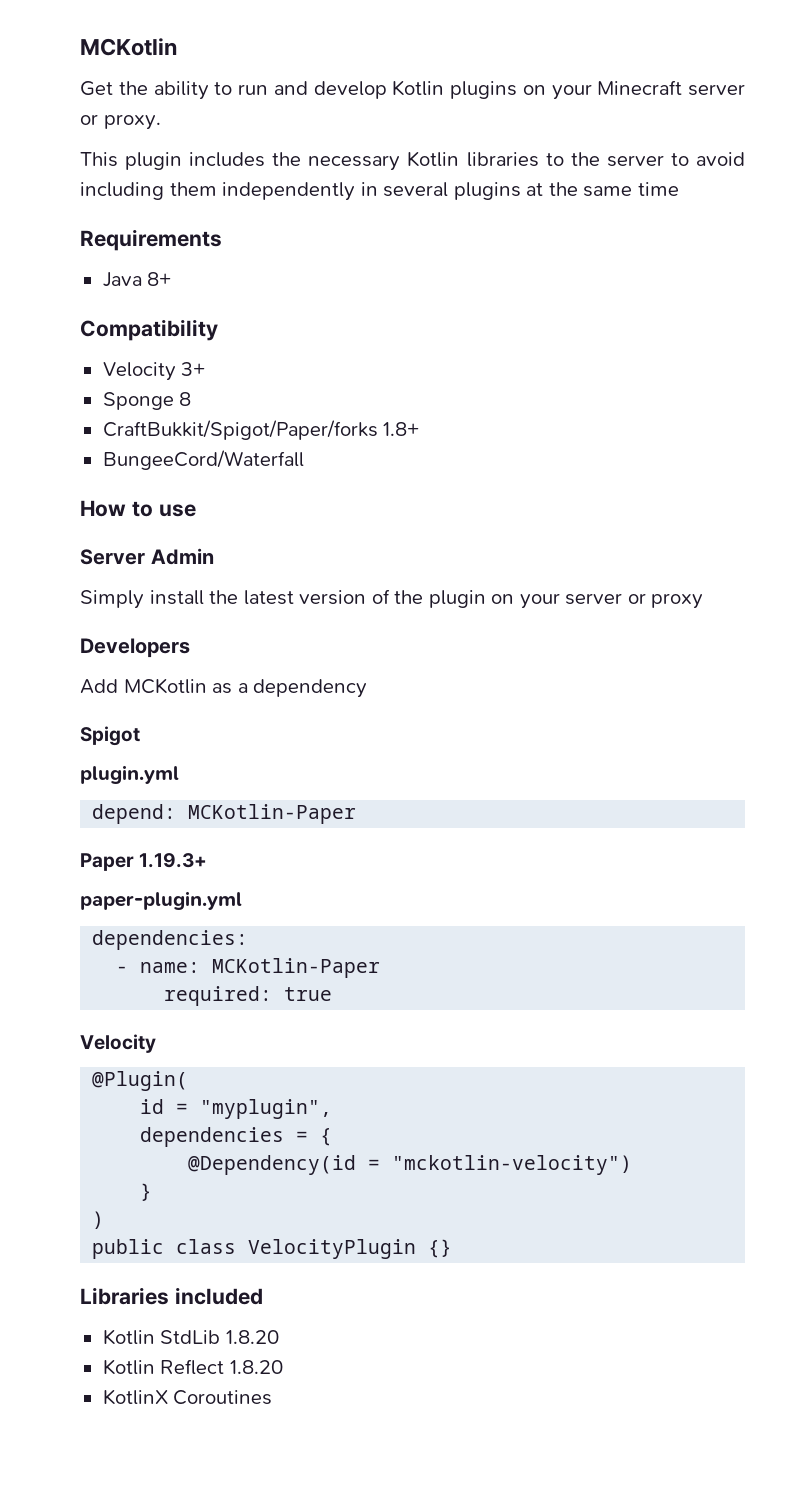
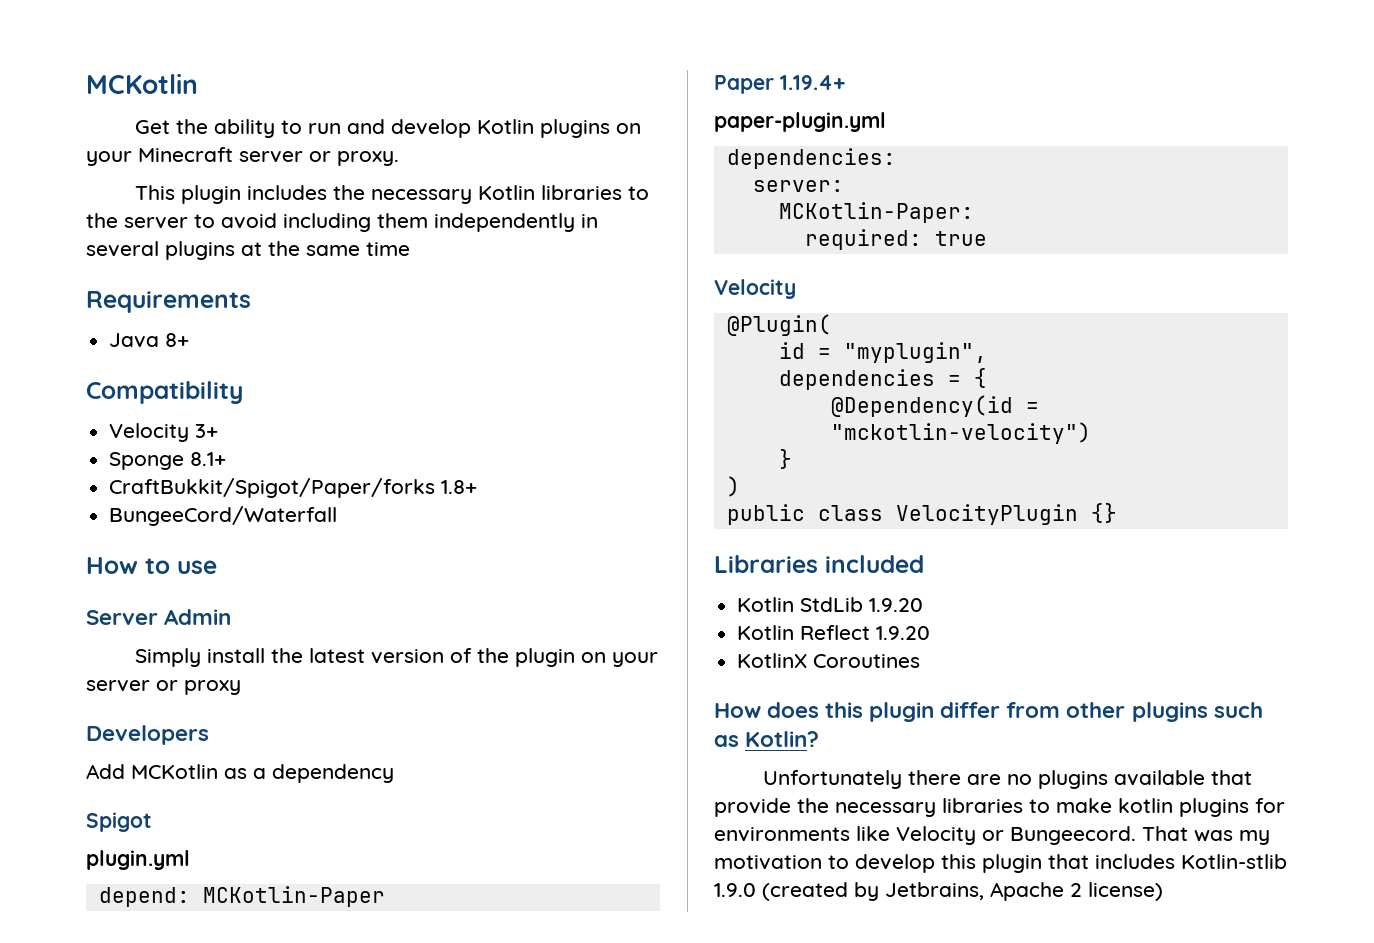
- Sponge 8
+ Sponge 8.1+
- Paper 1.19.3+
+ Paper 1.19.4+
- - name: MCKotlin-Paper
+ server:
+ MCKotlin-Paper:
- Kotlin StdLib 1.8.20
+ Kotlin StdLib 1.9.20
- Kotlin Reflect 1.8.20
+ Kotlin Reflect 1.9.20
+ How does this plugin differ from other plugins such as Kotlin?
+ Unfortunately there are no plugins available that provide the necessary libraries to make kotlin plugins for environments like Velocity or Bungeecord. That was my motivation to develop this plugin that includes Kotlin-stlib 1.9.0 (created by Jetbrains, Apache 2 license)

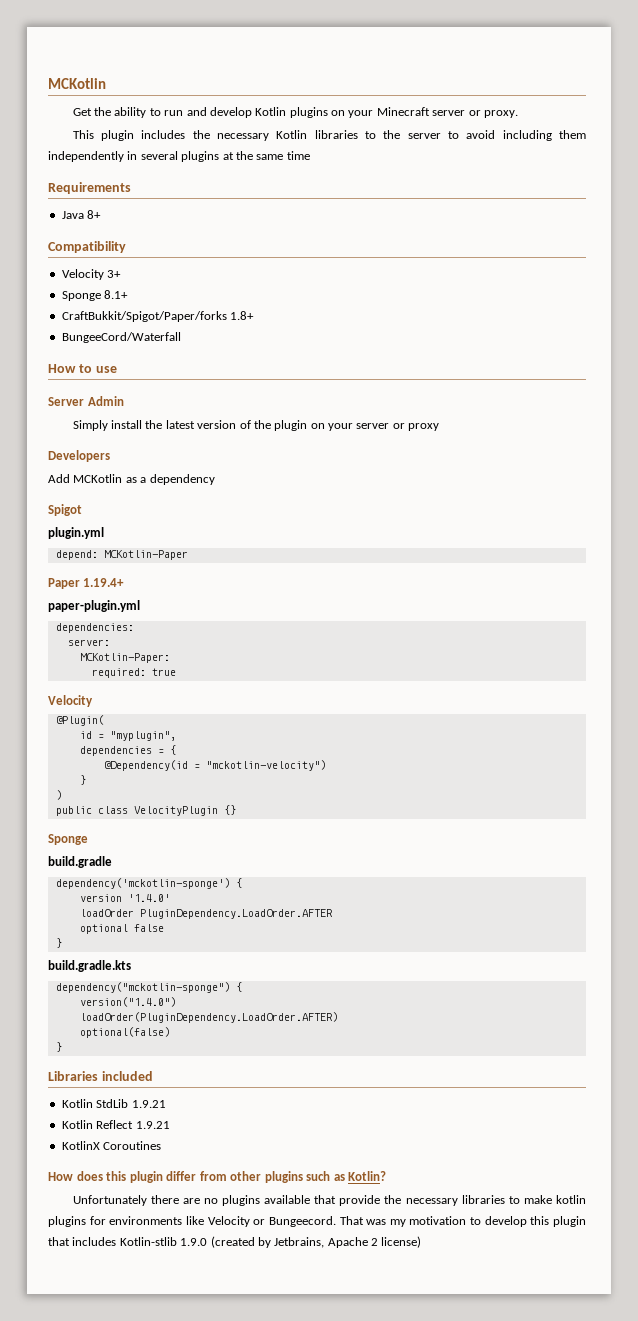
  public class VelocityPlugin {}
+ Sponge
+ build.gradle
+ dependency('mckotlin-sponge') {
+ version '1.4.0'
+ loadOrder PluginDependency.LoadOrder.AFTER
+ optional false
+ }
+ build.gradle.kts
+ dependency("mckotlin-sponge") {
+ version("1.4.0")
+ loadOrder(PluginDependency.LoadOrder.AFTER)
+ optional(false)
+ }
- Kotlin StdLib 1.9.20
+ Kotlin StdLib 1.9.21
- Kotlin Reflect 1.9.20
+ Kotlin Reflect 1.9.21

